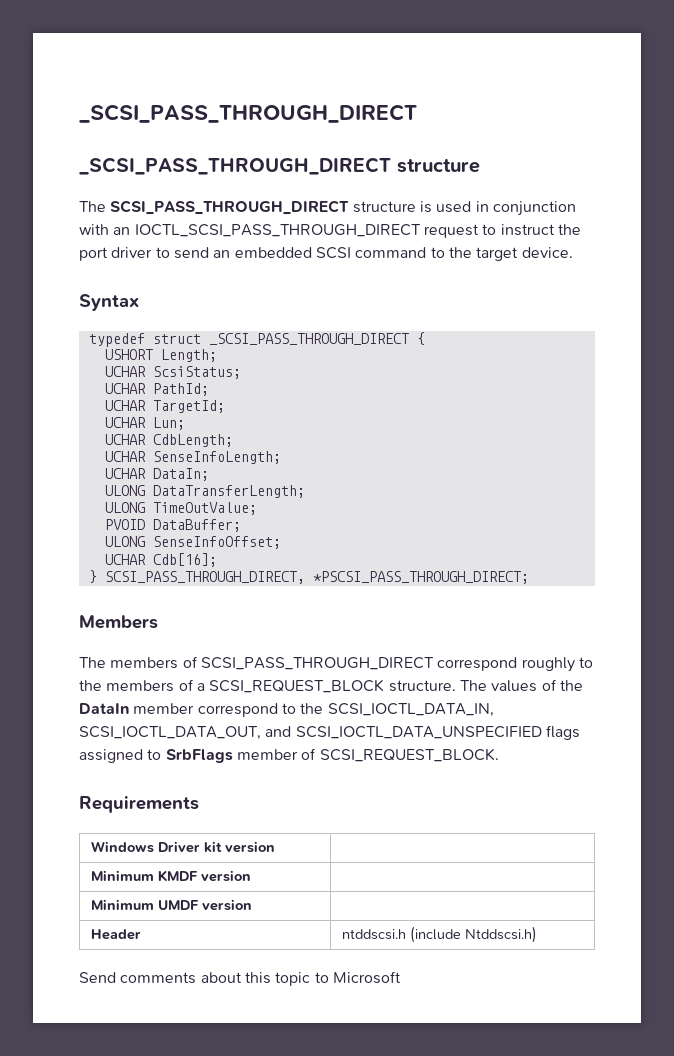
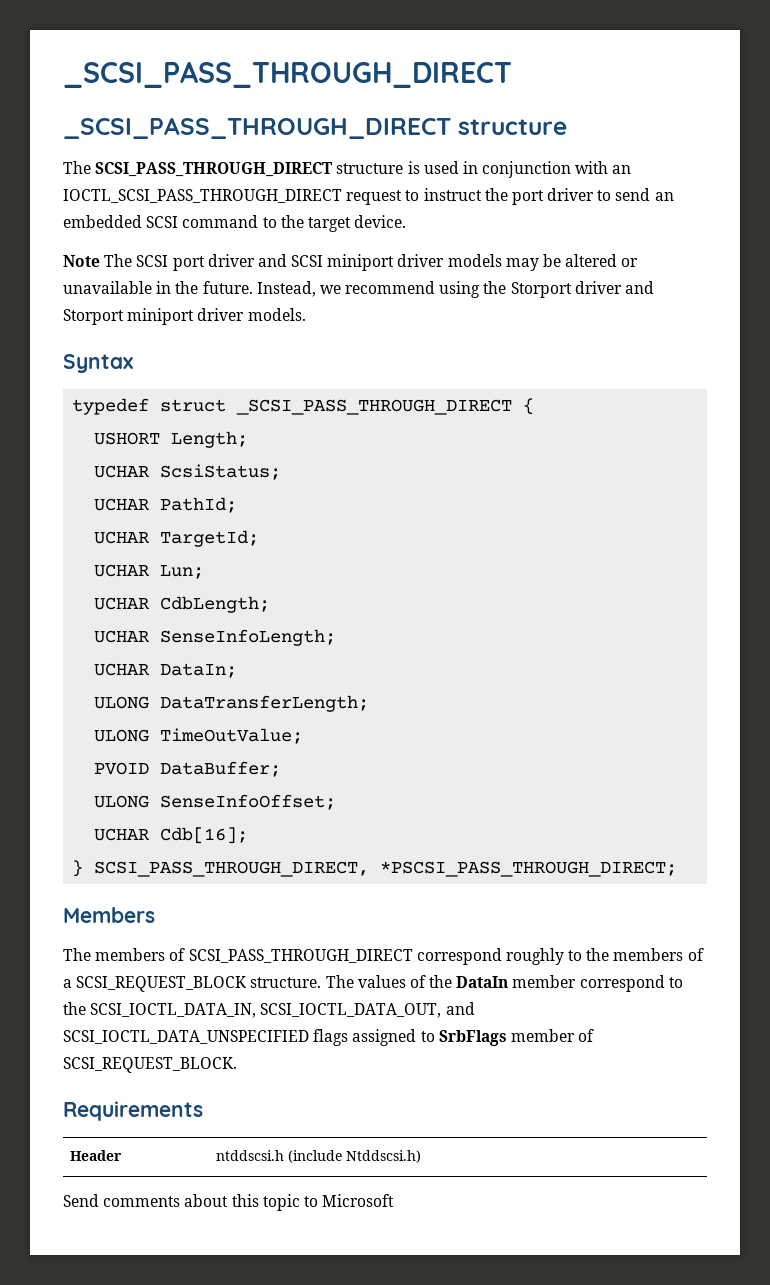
+ Note The SCSI port driver and SCSI miniport driver models may be altered or unavailable in the future. Instead, we recommend using the Storport driver and Storport miniport driver models.
- Windows Driver kit version |
- Minimum KMDF version |
- Minimum UMDF version |

